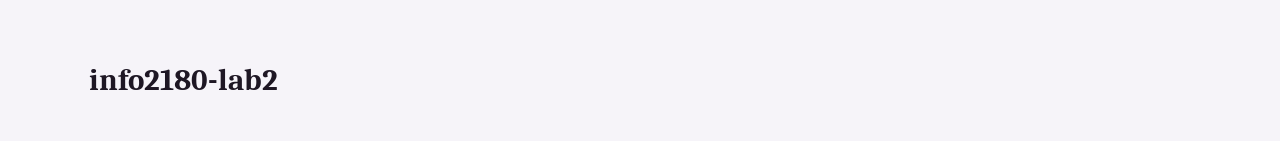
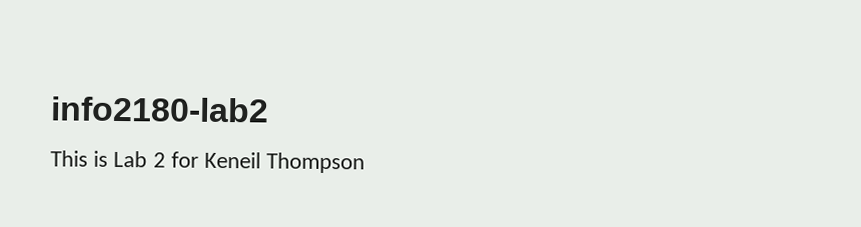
+ This is Lab 2 for Keneil Thompson

